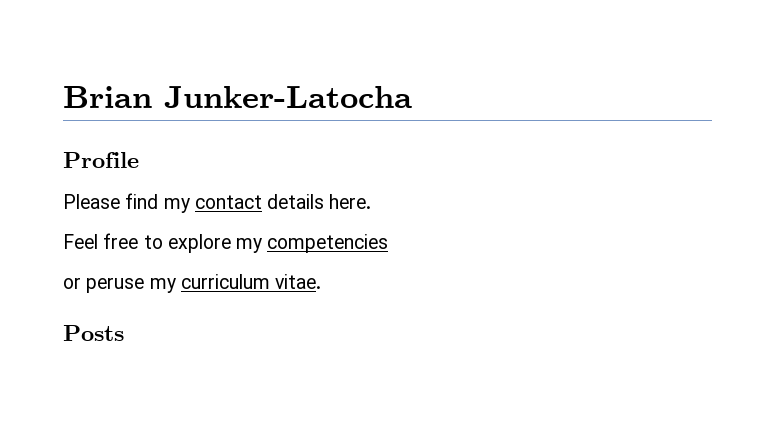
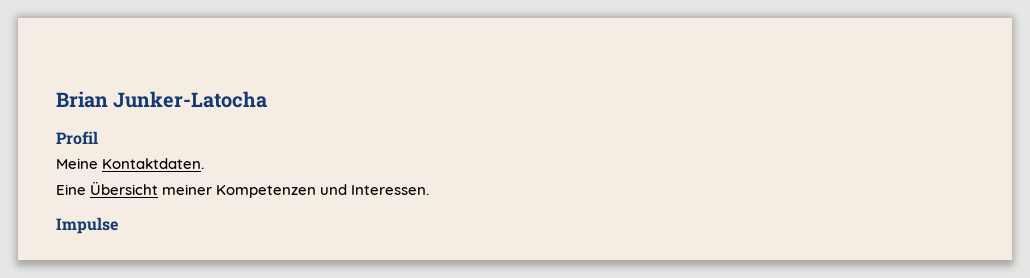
- Profile
- Please find my contact details here.
- Feel free to explore my competencies
- or peruse my curriculum vitae.
- Posts
+ Profil
+ Meine Kontaktdaten.
+ Eine Übersicht meiner Kompetenzen und Interessen.
+ Impulse

